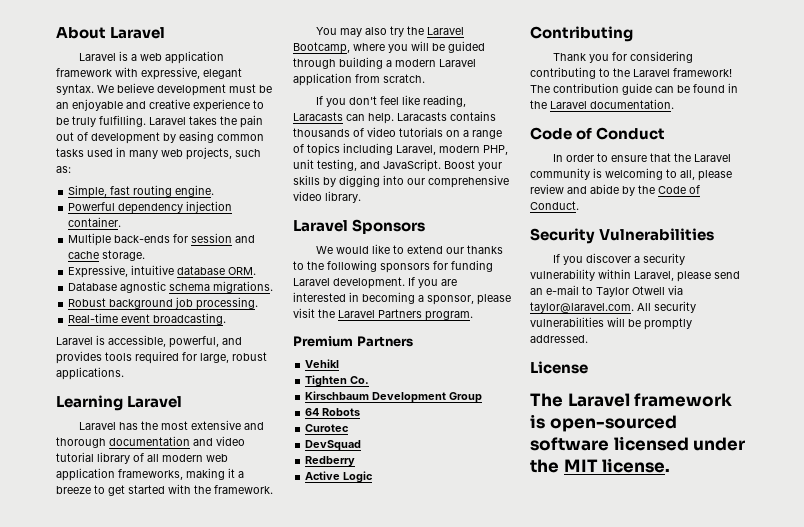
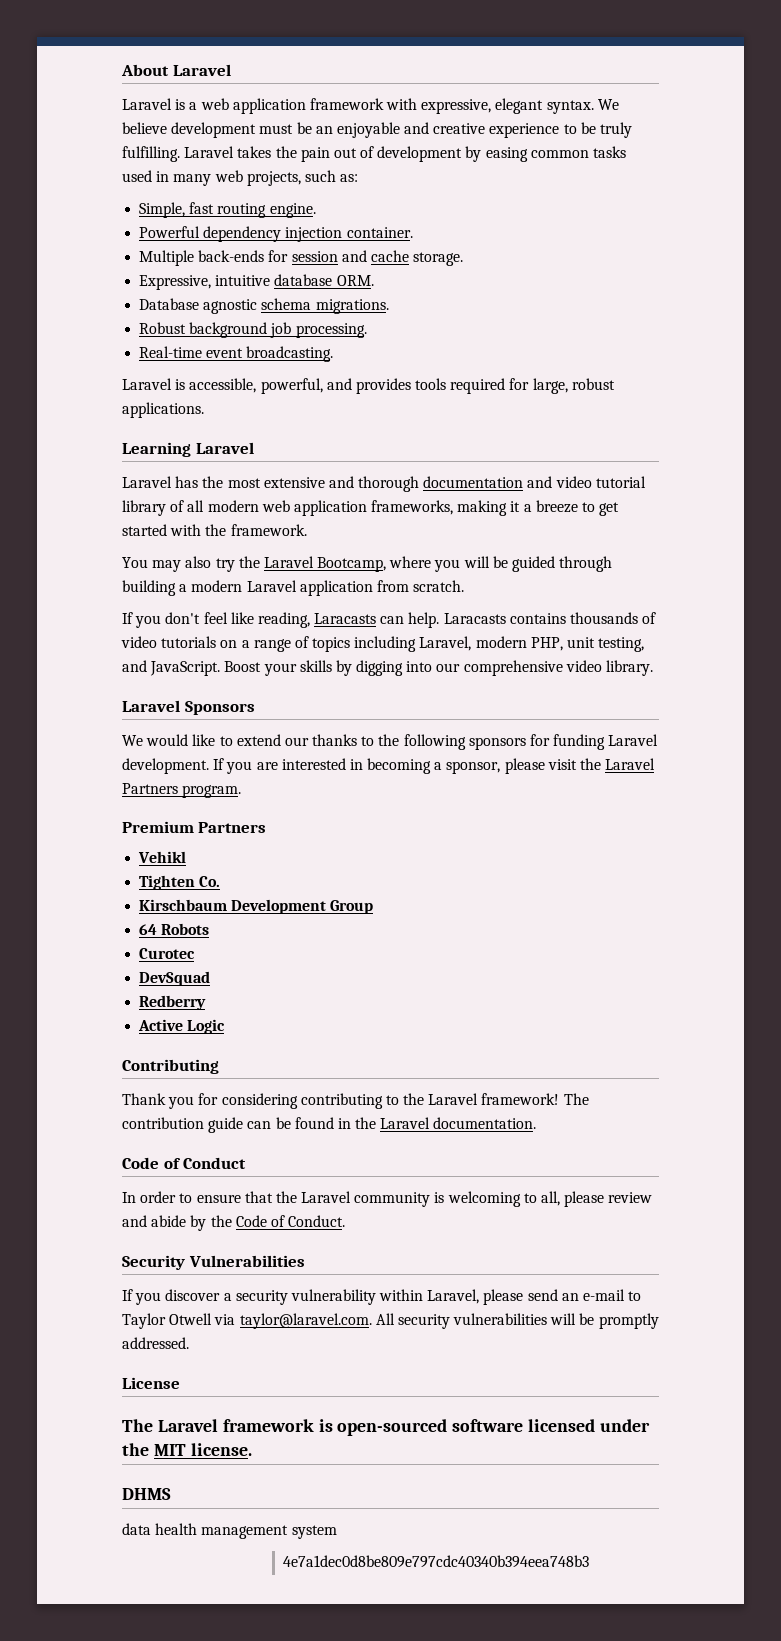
+ DHMS
+ data health management system
+ 4e7a1dec0d8be809e797cdc40340b394eea748b3

